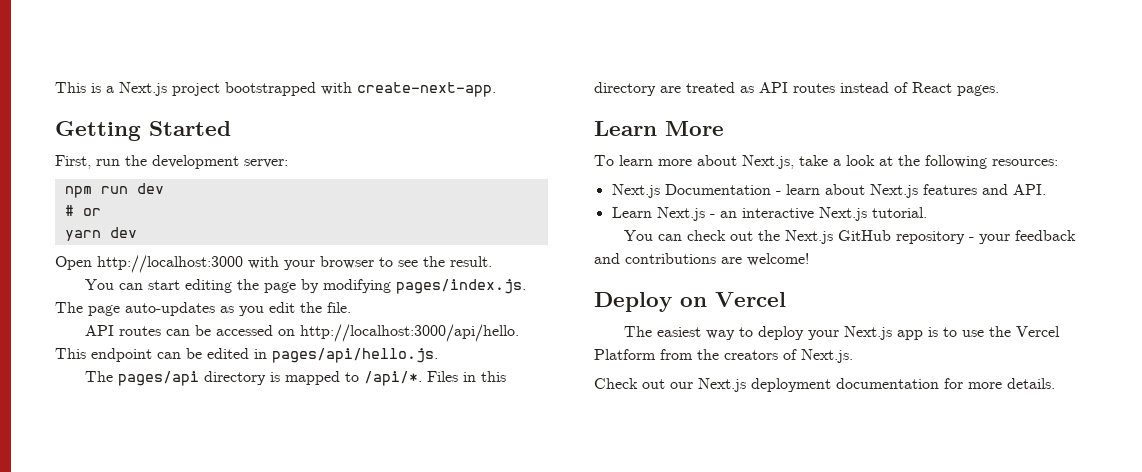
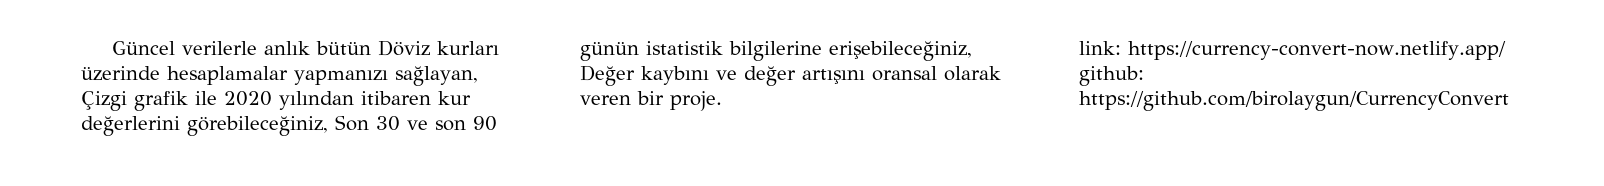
- This is a Next.js project bootstrapped with create-next-app.
- Getting Started
- First, run the development server:
- npm run dev
- # or
- yarn dev
- Open http://localhost:3000 with your browser to see the result.
- You can start editing the page by modifying pages/index.js. The page auto-updates as you edit the file.
- API routes can be accessed on http://localhost:3000/api/hello. This endpoint can be edited in pages/api/hello.js.
- The pages/api directory is mapped to /api/*. Files in this directory are treated as API routes instead of React pages.
- Learn More
- To learn more about Next.js, take a look at the following resources:
- Next.js Documentation - learn about Next.js features and API.
- Learn Next.js - an interactive Next.js tutorial.
- You can check out the Next.js GitHub repository - your feedback and contributions are welcome!
- Deploy on Vercel
- The easiest way to deploy your Next.js app is to use the Vercel Platform from the creators of Next.js.
- Check out our Next.js deployment documentation for more details.
+ Güncel verilerle anlık bütün Döviz kurları üzerinde hesaplamalar yapmanızı sağlayan, Çizgi grafik ile 2020 yılından itibaren kur değerlerini görebileceğiniz, Son 30 ve son 90 günün istatistik bilgilerine erişebileceğiniz, Değer kaybını ve değer artışını oransal olarak veren bir proje.
+ link: https://currency-convert-now.netlify.app/ github: https://github.com/birolaygun/CurrencyConvert

